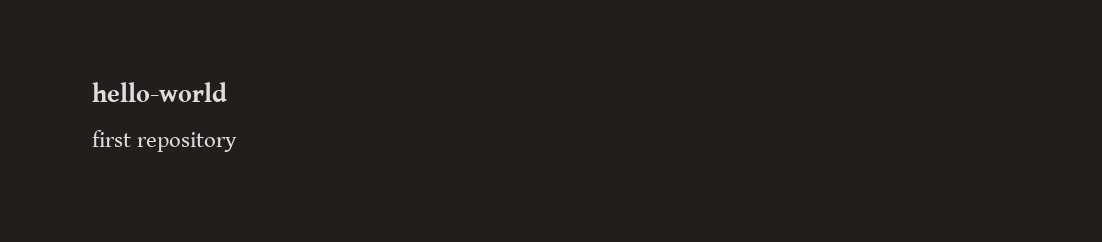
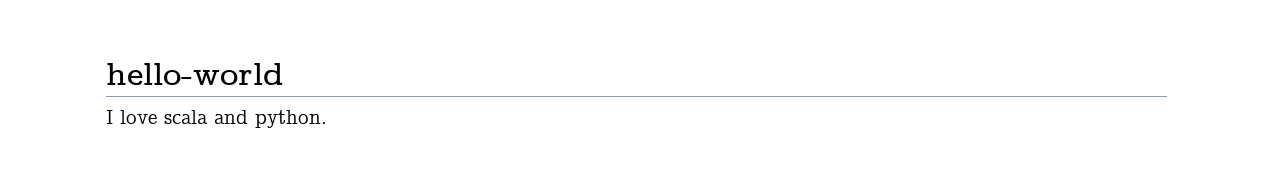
- first repository
+ I love scala and python.

